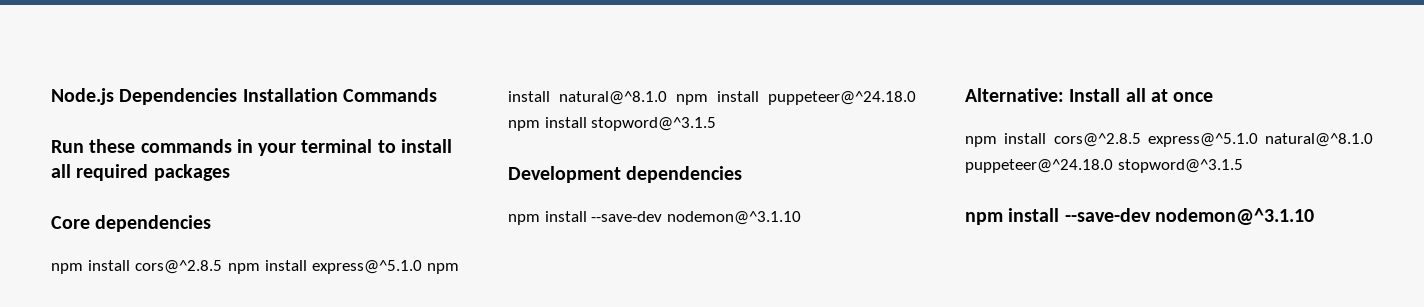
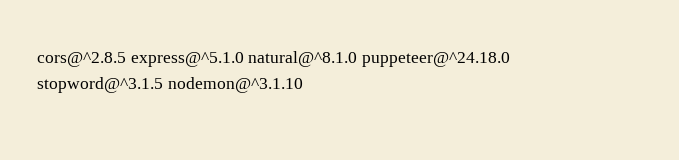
- Node.js Dependencies Installation Commands
- Run these commands in your terminal to install all required packages
- Core dependencies
- npm install cors@^2.8.5 npm install express@^5.1.0 npm install natural@^8.1.0 npm install puppeteer@^24.18.0 npm install stopword@^3.1.5
- Development dependencies
- npm install --save-dev nodemon@^3.1.10
- Alternative: Install all at once
- npm install cors@^2.8.5 express@^5.1.0 natural@^8.1.0 puppeteer@^24.18.0 stopword@^3.1.5
- npm install --save-dev nodemon@^3.1.10
+ cors@^2.8.5 express@^5.1.0 natural@^8.1.0 puppeteer@^24.18.0 stopword@^3.1.5 nodemon@^3.1.10

